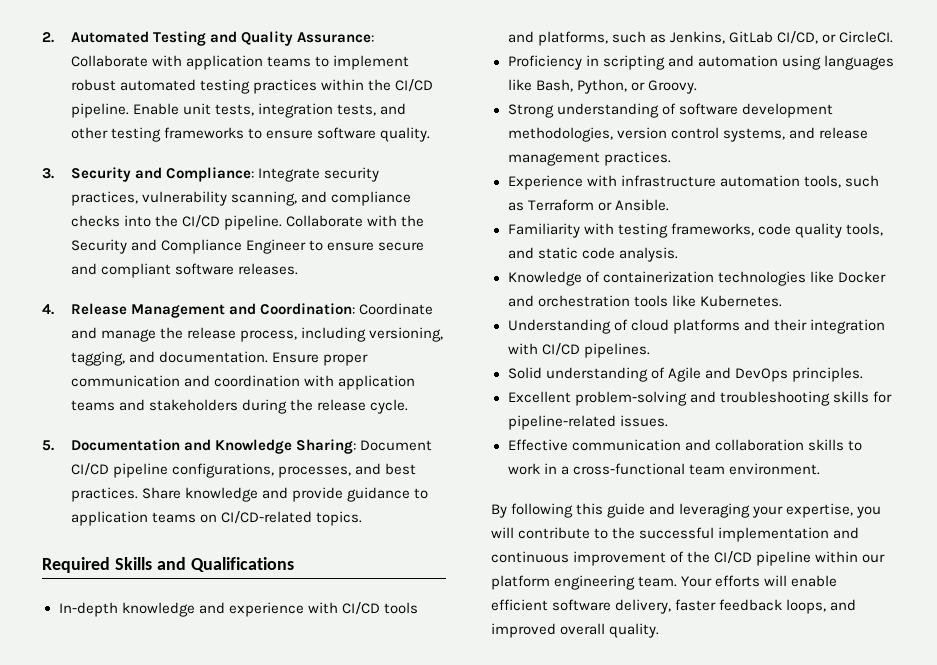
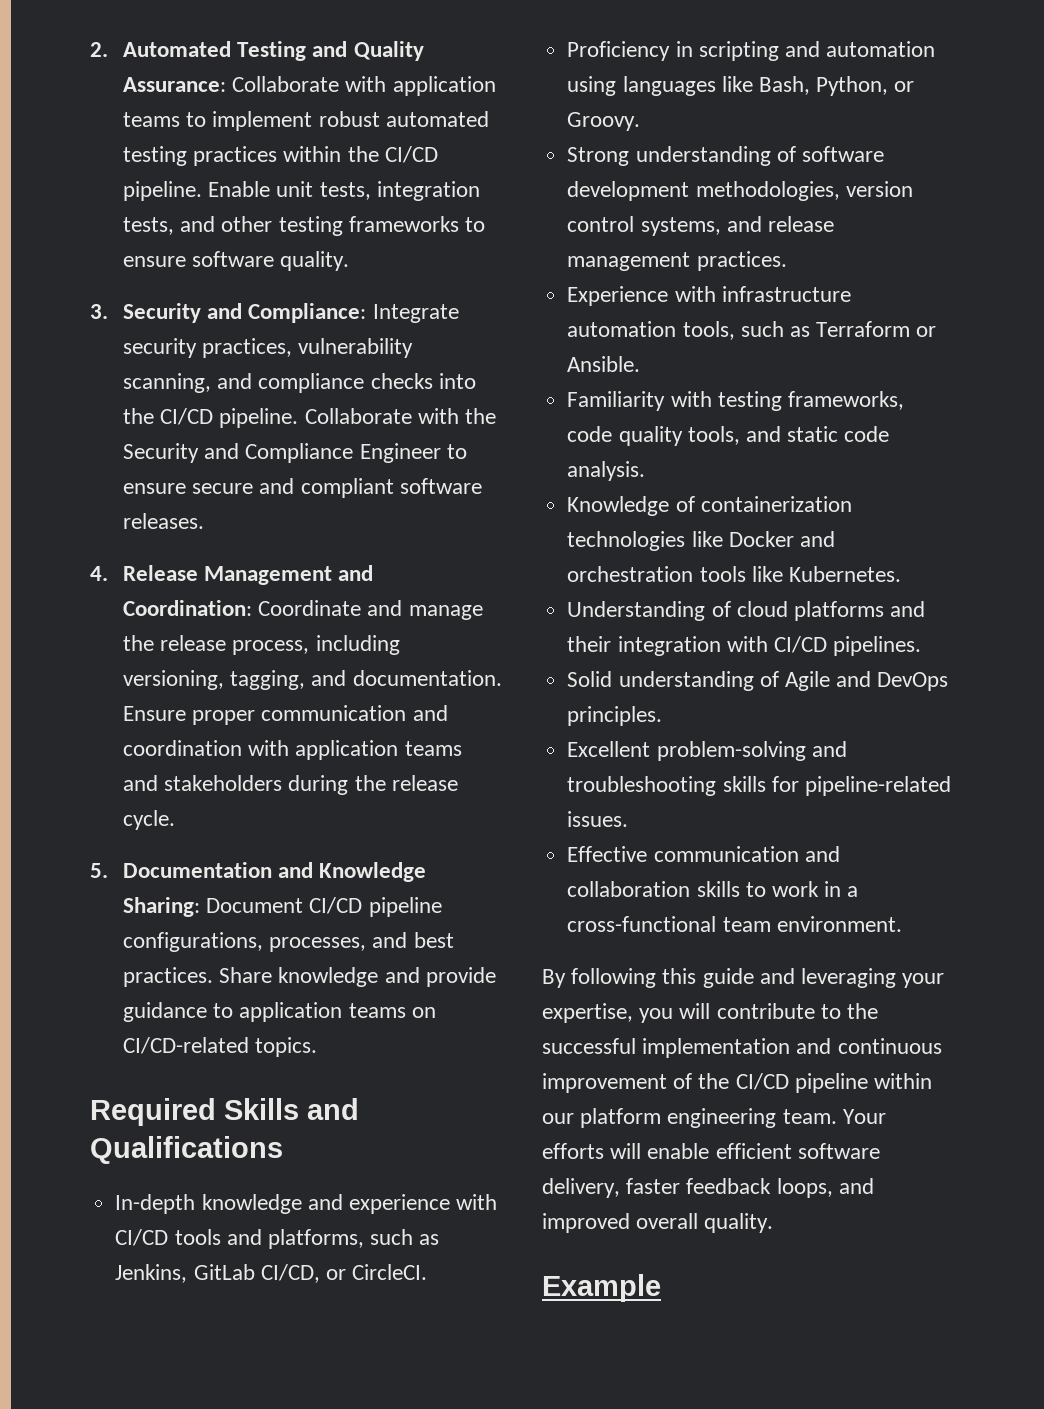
+ Example

